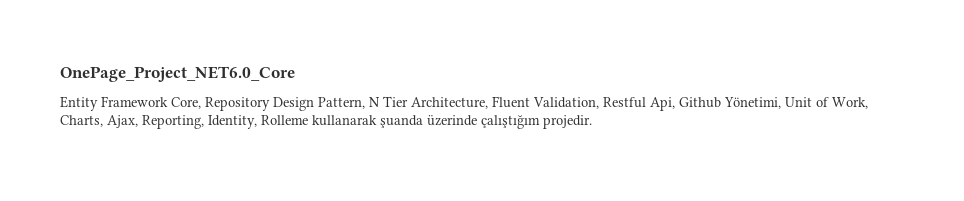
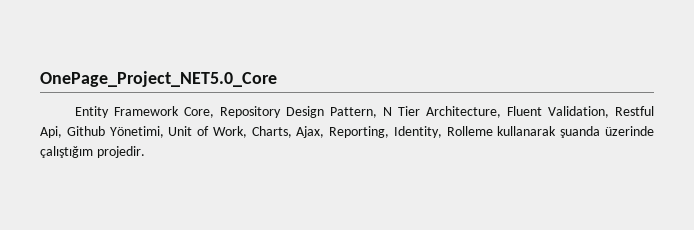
- OnePage_Project_NET6.0_Core
+ OnePage_Project_NET5.0_Core

